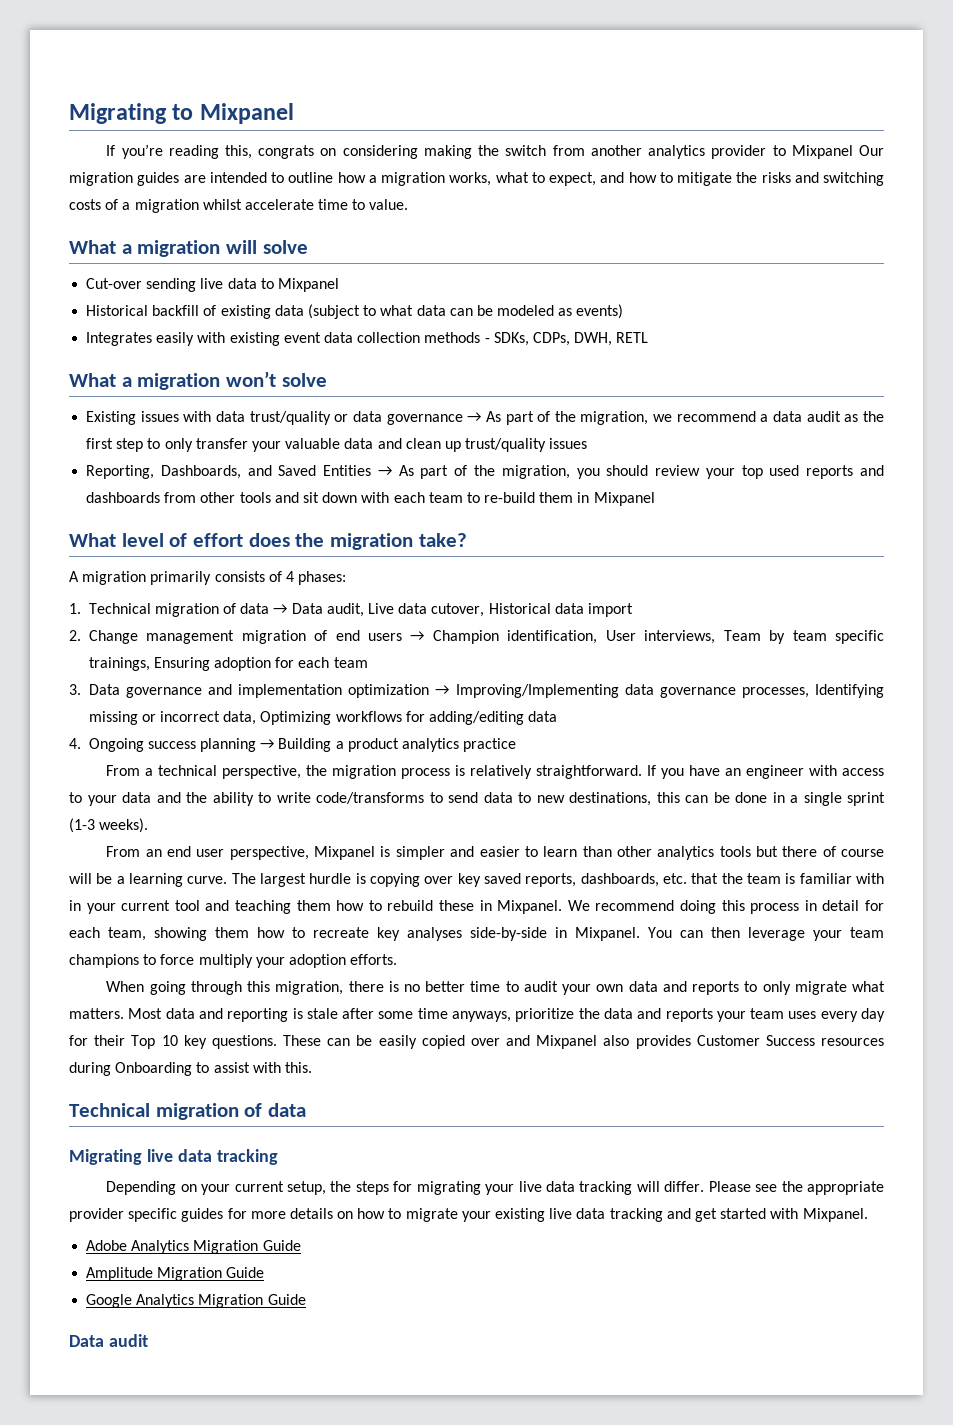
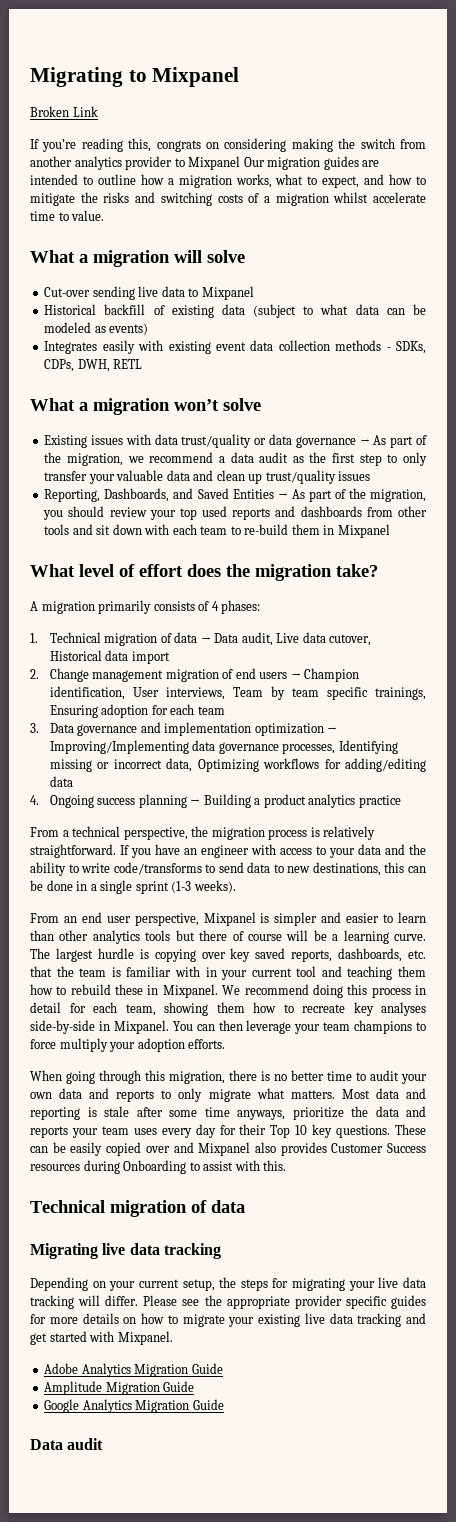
+ Broken Link

